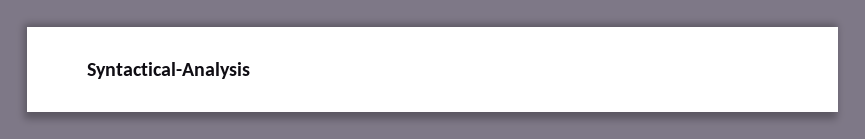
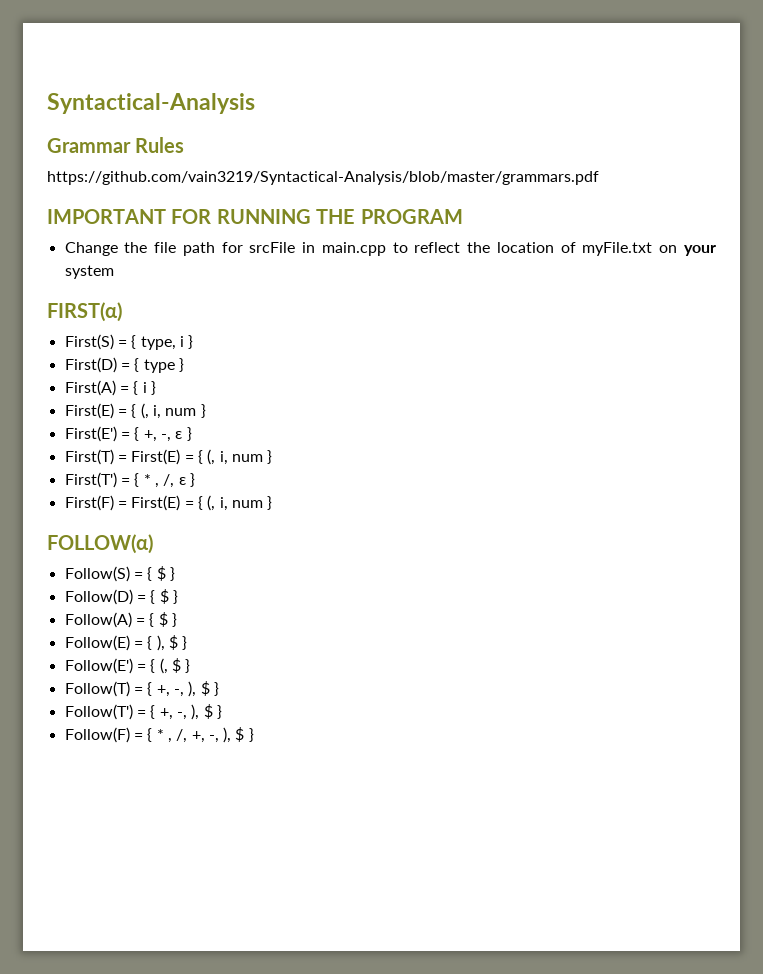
+ Grammar Rules
+ https://github.com/vain3219/Syntactical-Analysis/blob/master/grammars.pdf
+ IMPORTANT FOR RUNNING THE PROGRAM
+ Change the file path for srcFile in main.cpp to reflect the location of myFile.txt on your system
+ FIRST(α)
+ First(S) = { type, i }
+ First(D) = { type }
+ First(A) = { i }
+ First(E) = { (, i, num }
+ First(E') = { +, -, ε }
+ First(T) = First(E) = { (, i, num }
+ First(T') = { * , /, ε }
+ First(F) = First(E) = { (, i, num }
+ FOLLOW(α)
+ Follow(S) = { $ }
+ Follow(D) = { $ }
+ Follow(A) = { $ }
+ Follow(E) = { ), $ }
+ Follow(E') = { (, $ }
+ Follow(T) = { +, -, ), $ }
+ Follow(T') = { +, -, ), $ }
+ Follow(F) = { * , /, +, -, ), $ }

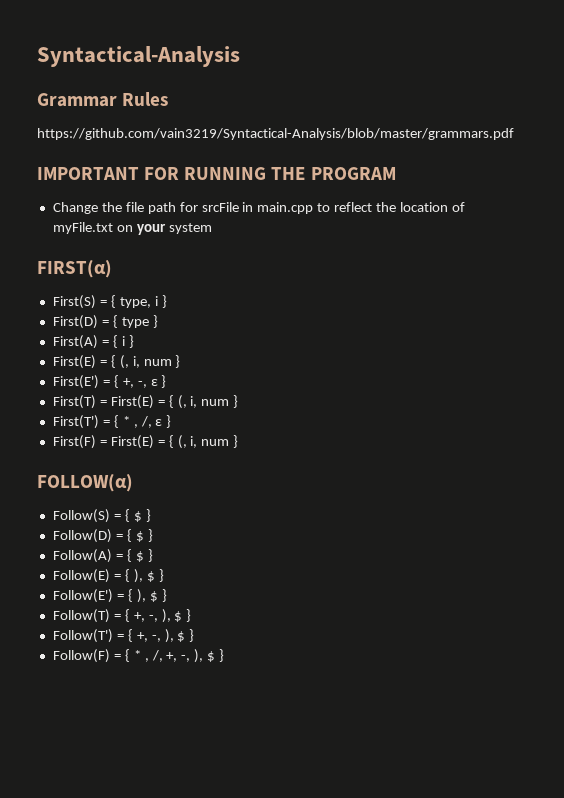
- Follow(E') = { (, $ }
+ Follow(E') = { ), $ }

